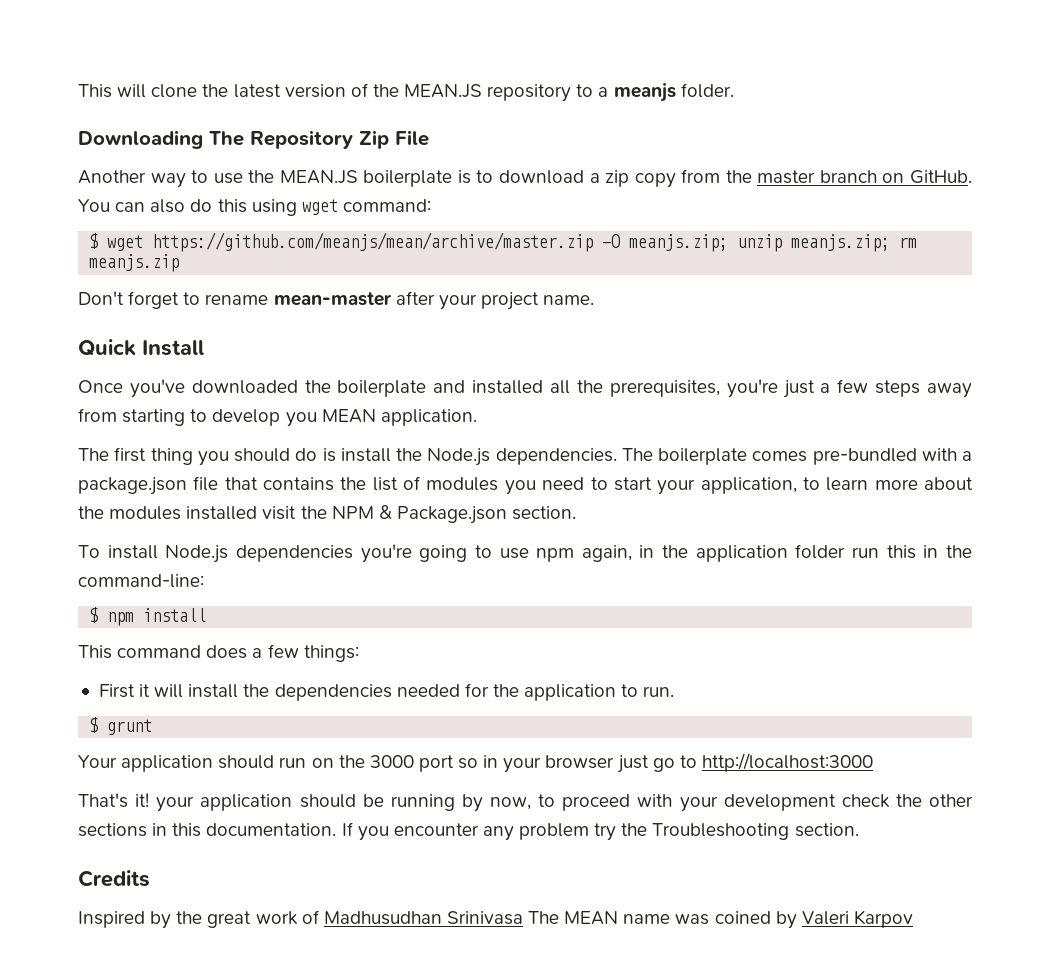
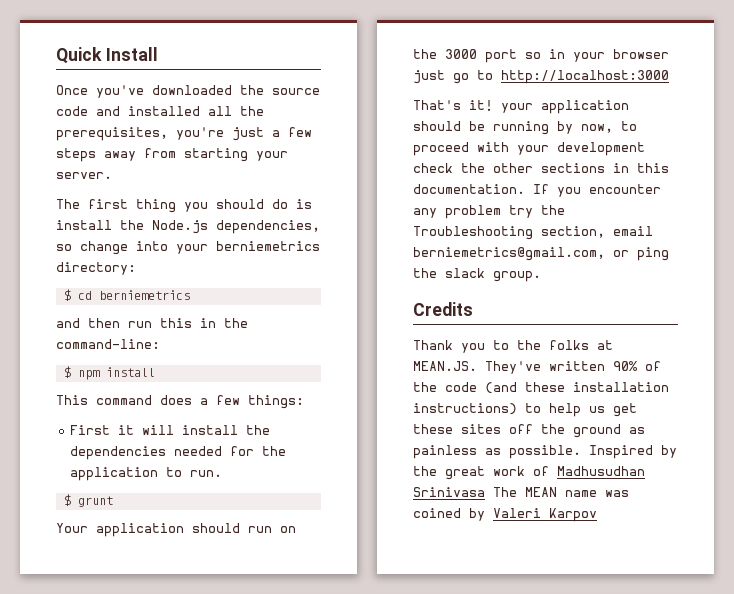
- This will clone the latest version of the MEAN.JS repository to a meanjs folder.
- Downloading The Repository Zip File
- Another way to use the MEAN.JS boilerplate is to download a zip copy from the master branch on GitHub. You can also do this using wget command:
- $ wget https://github.com/meanjs/mean/archive/master.zip -O meanjs.zip; unzip meanjs.zip; rm meanjs.zip
- Don't forget to rename mean-master after your project name.
- Once you've downloaded the boilerplate and installed all the prerequisites, you're just a few steps away from starting to develop you MEAN application.
+ Once you've downloaded the source code and installed all the prerequisites, you're just a few steps away from starting your server.
- The first thing you should do is install the Node.js dependencies. The boilerplate comes pre-bundled with a package.json file that contains the list of modules you need to start your application, to learn more about the modules installed visit the NPM & Package.json section.
- To install Node.js dependencies you're going to use npm again, in the application folder run this in the command-line:
+ The first thing you should do is install the Node.js dependencies, so change into your berniemetrics directory:
+ $ cd berniemetrics
+ and then run this in the command-line:
- If you encounter any problem try the Troubleshooting section.
+ If you encounter any problem try the Troubleshooting section, email berniemetrics@gmail.com, or ping the slack group.
  Credits
- Inspired by the great work of Madhusudhan Srinivasa The MEAN name was coined by Valeri Karpov
+ Thank you to the folks at MEAN.JS. They've written 90% of the code (and these installation instructions) to help us get these sites off the ground as painless as possible. Inspired by the great work of Madhusudhan Srinivasa The MEAN name was coined by Valeri Karpov

